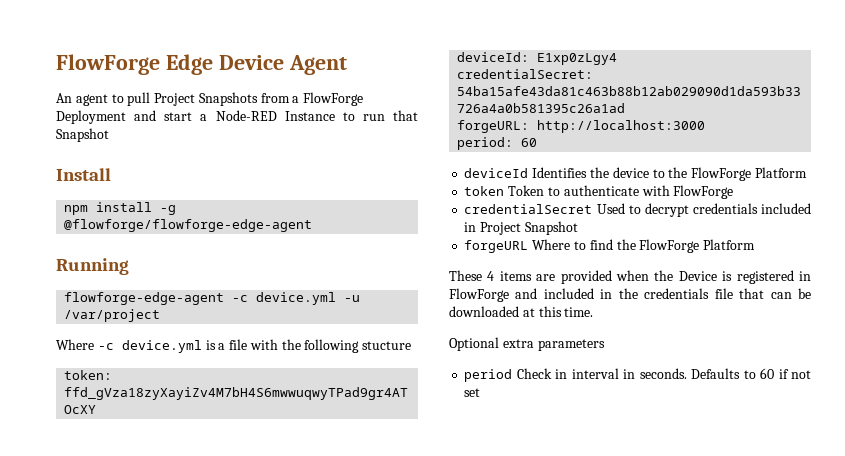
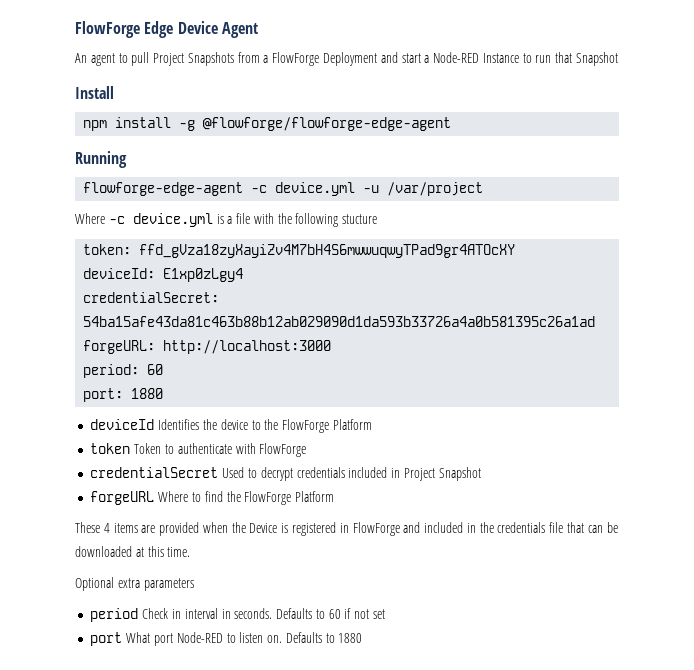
+ port: 1880
+ port What port Node-RED to listen on. Defaults to 1880

